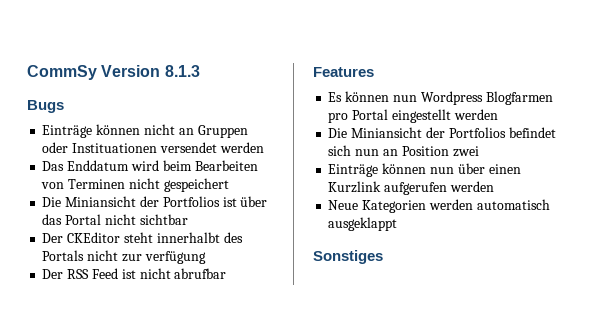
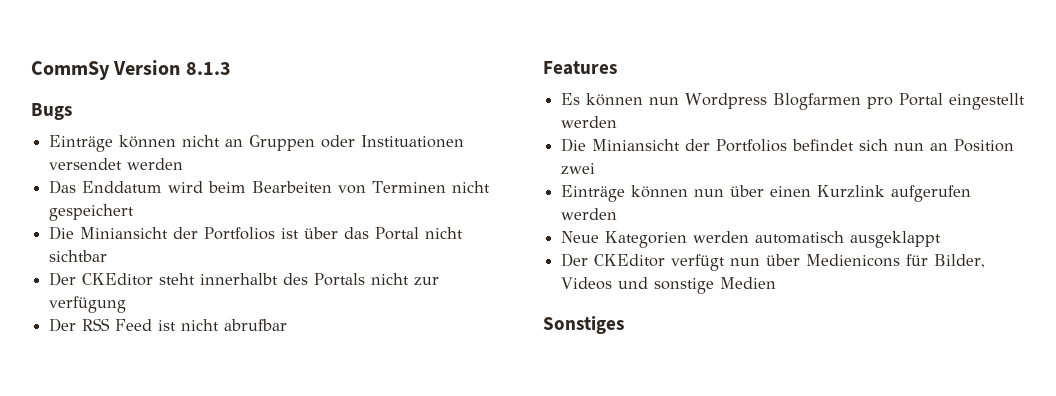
+ Der CKEditor verfügt nun über Medienicons für Bilder, Videos und sonstige Medien

